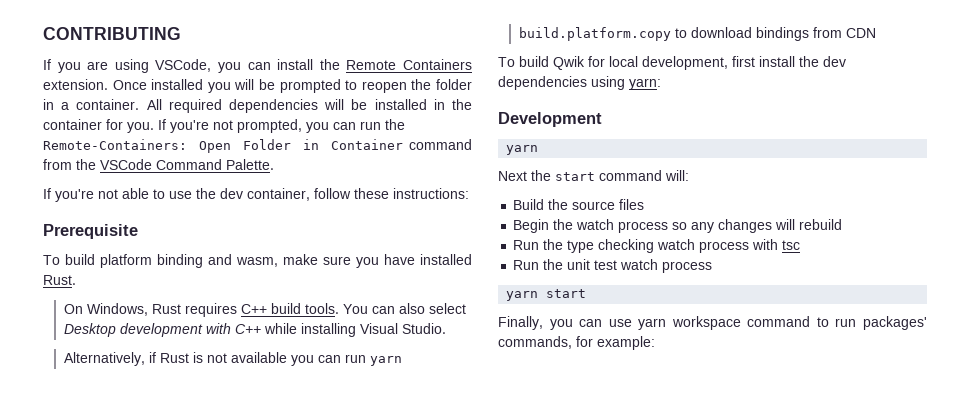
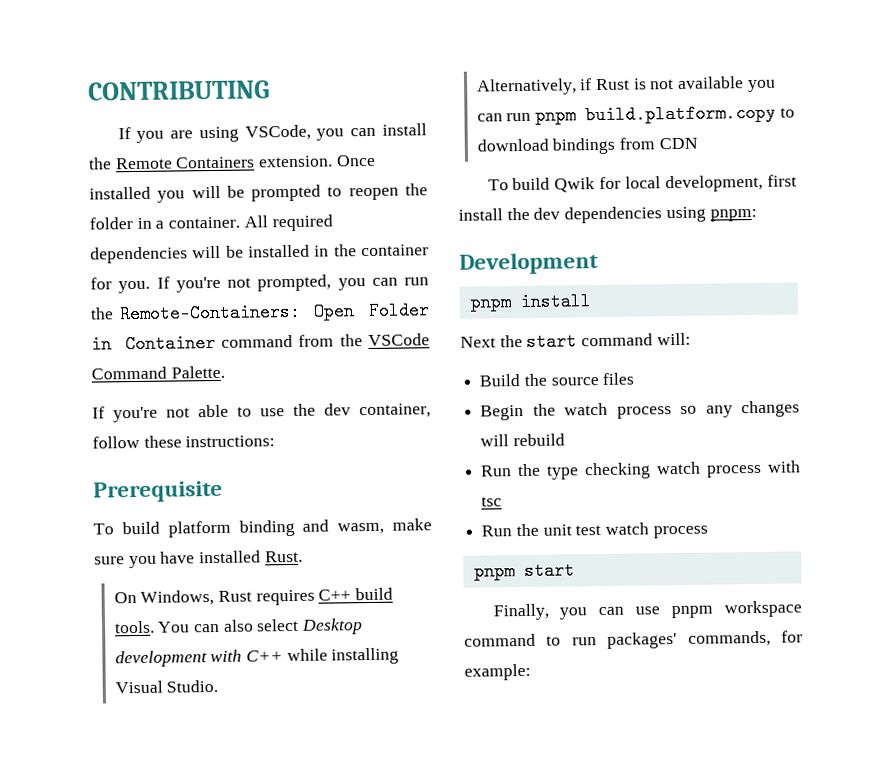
- Alternatively, if Rust is not available you can run yarn build.platform.copy to download bindings from CDN
+ Alternatively, if Rust is not available you can run pnpm build.platform.copy to download bindings from CDN
- To build Qwik for local development, first install the dev dependencies using yarn:
+ To build Qwik for local development, first install the dev dependencies using pnpm:
  Development
- yarn
+ pnpm install
- yarn start
+ pnpm start
- Finally, you can use yarn workspace command to run packages' commands, for example:
+ Finally, you can use pnpm workspace command to run packages' commands, for example:

